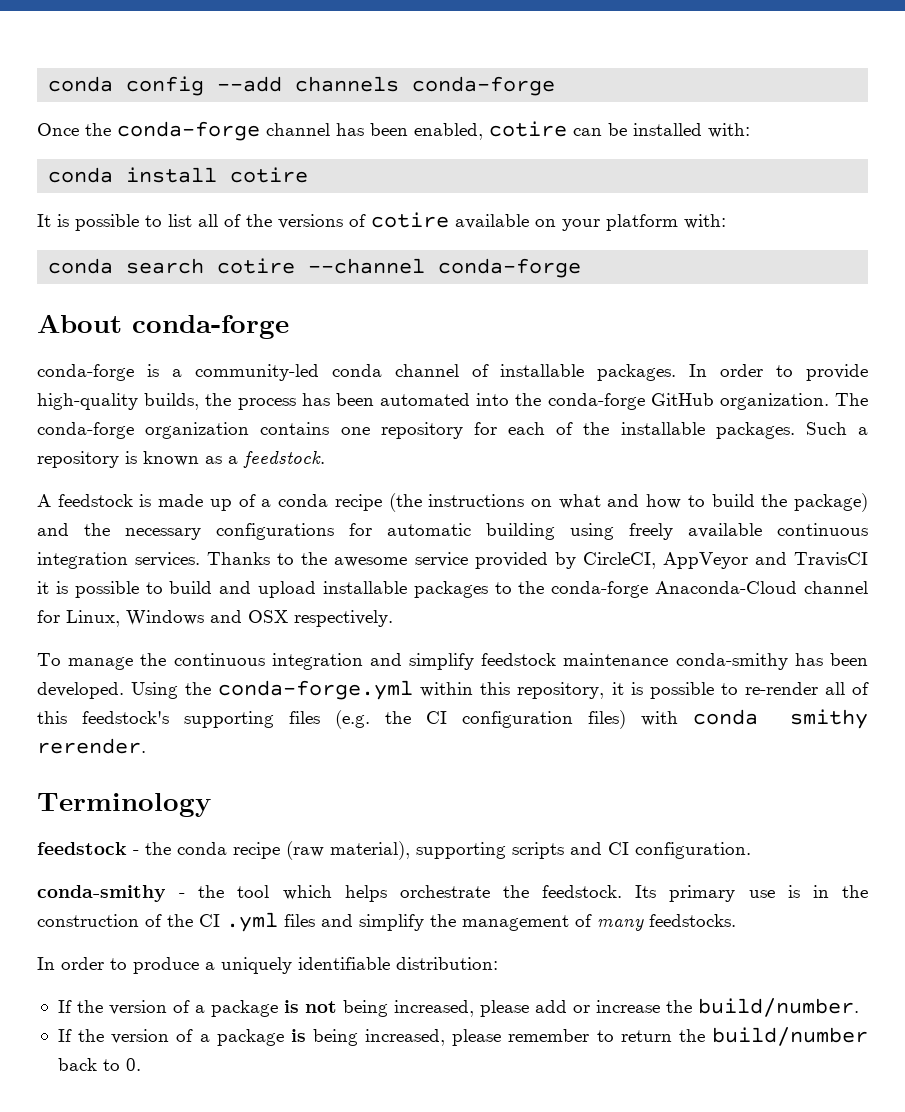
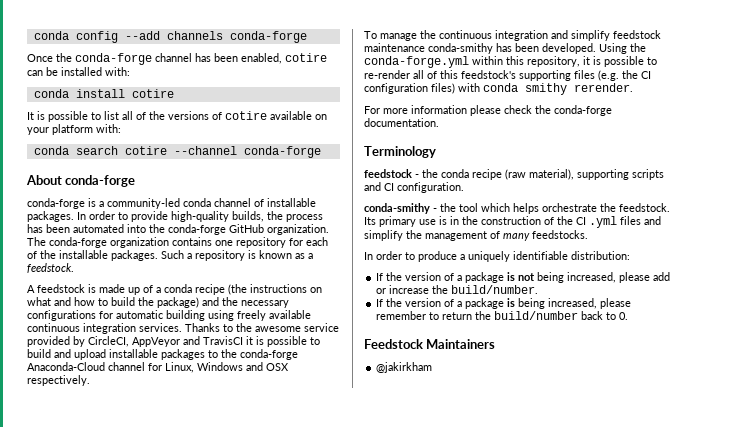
+ For more information please check the conda-forge documentation.
+ Feedstock Maintainers
+ @jakirkham

